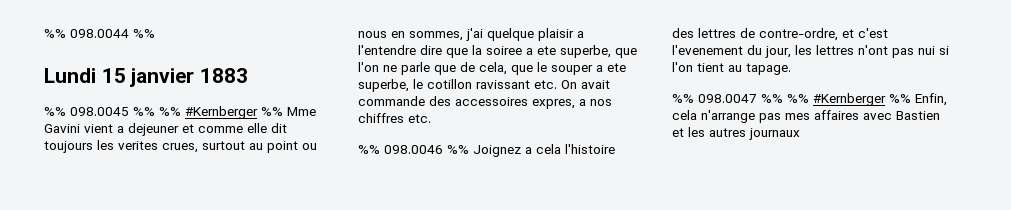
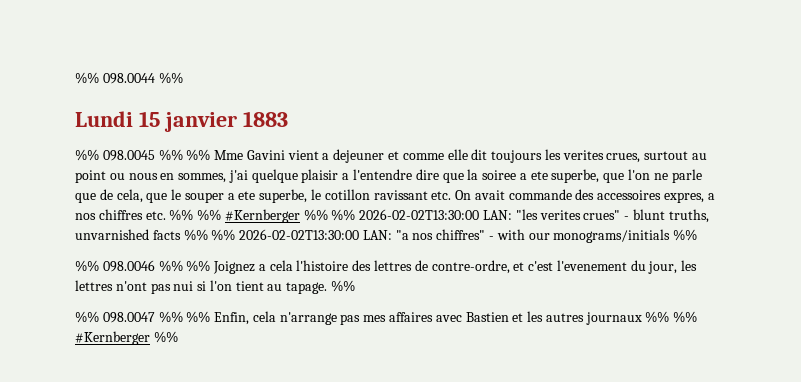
- %% 098.0045 %% %% #Kernberger %% Mme Gavini vient a dejeuner et comme elle dit toujours les verites crues, surtout au point ou nous en sommes, j'ai quelque plaisir a l'entendre dire que la soiree a ete superbe, que l'on ne parle que de cela, que le souper a ete superbe, le cotillon ravissant etc. On avait commande des accessoires expres, a nos chiffres etc.
+ %% 098.0045 %% %% Mme Gavini vient a dejeuner et comme elle dit toujours les verites crues, surtout au point ou nous en sommes, j'ai quelque plaisir a l'entendre dire que la soiree a ete superbe, que l'on ne parle que de cela, que le souper a ete superbe, le cotillon ravissant etc. On avait commande des accessoires expres, a nos chiffres etc. %% %% #Kernberger %% %% 2026-02-02T13:30:00 LAN: "les verites crues" - blunt truths, unvarnished facts %% %% 2026-02-02T13:30:00 LAN: "a nos chiffres" - with our monograms/initials %%
- %% 098.0046 %% Joignez a cela l'histoire des lettres de contre-ordre, et c'est l'evenement du jour, les lettres n'ont pas nui si l'on tient au tapage.
+ %% 098.0046 %% %% Joignez a cela l'histoire des lettres de contre-ordre, et c'est l'evenement du jour, les lettres n'ont pas nui si l'on tient au tapage. %%
- %% 098.0047 %% %% #Kernberger %% Enfin, cela n'arrange pas mes affaires avec Bastien et les autres journaux
+ %% 098.0047 %% %% Enfin, cela n'arrange pas mes affaires avec Bastien et les autres journaux %% %% #Kernberger %%

